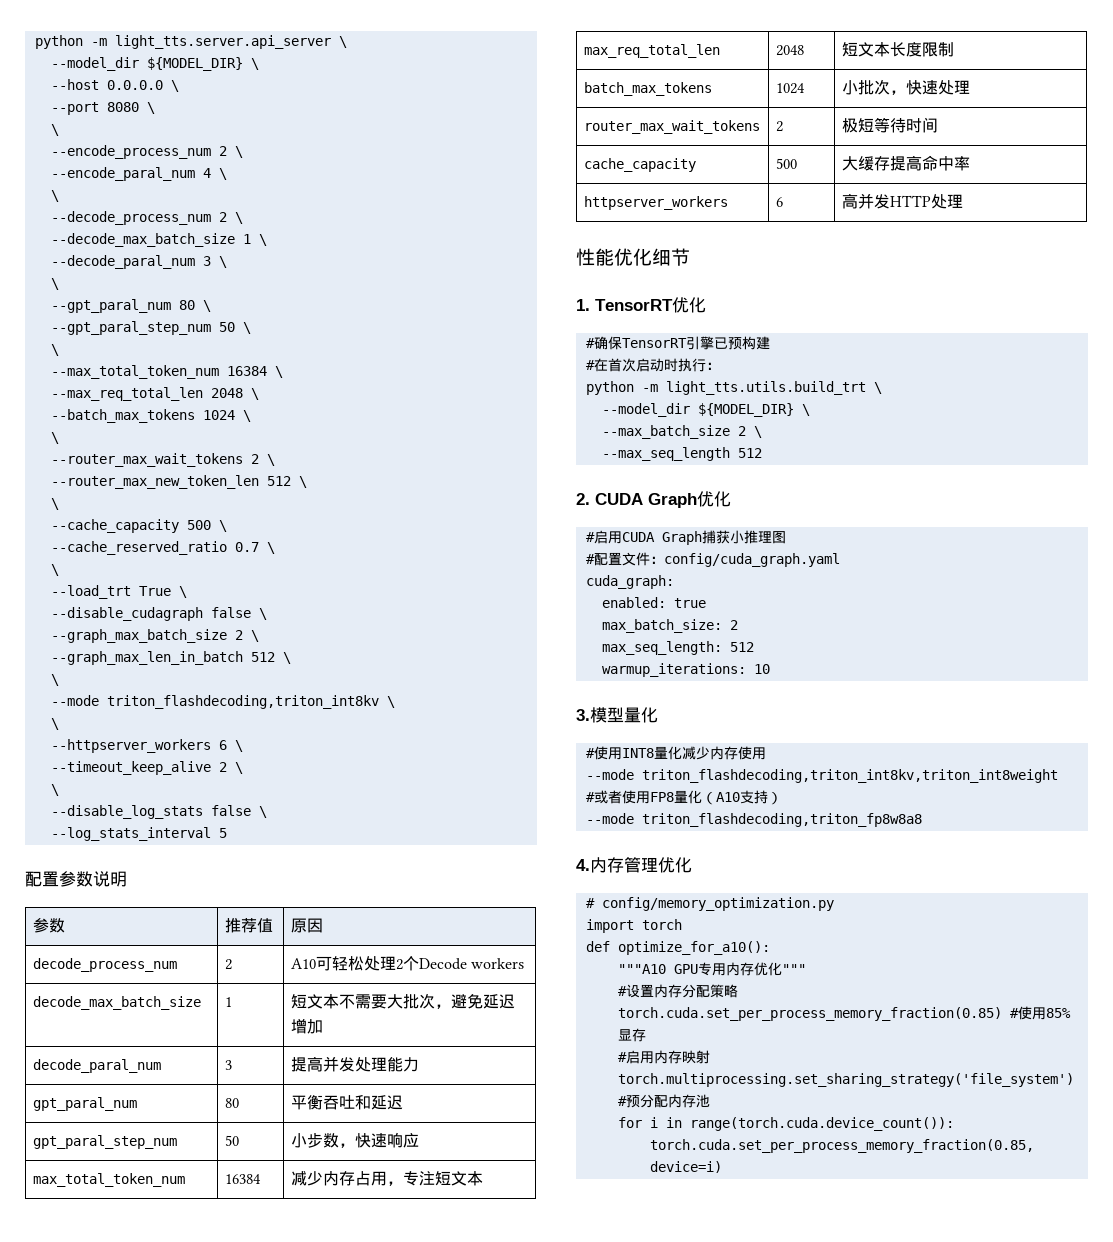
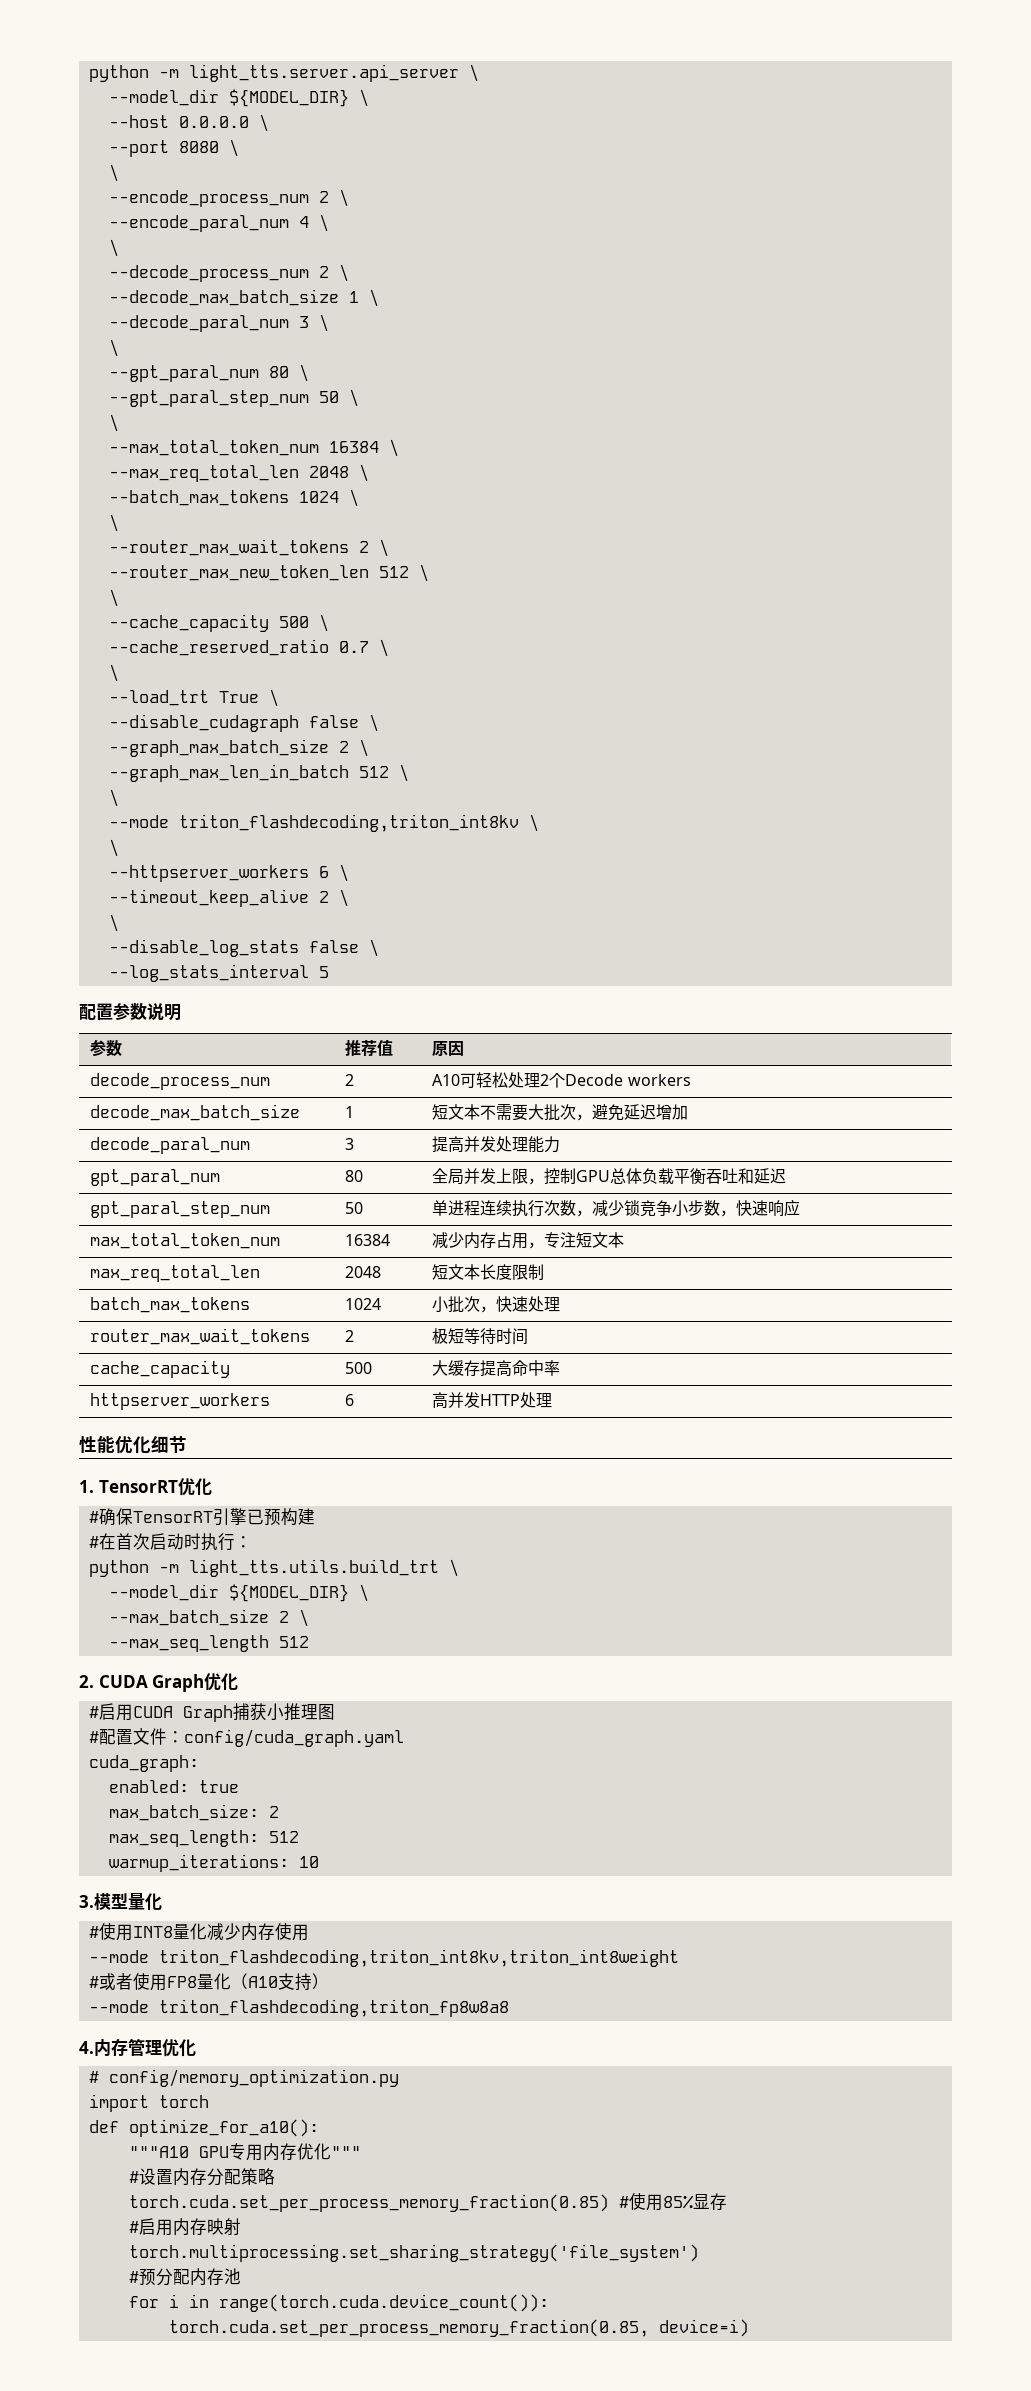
- gpt_paral_num | 80 | 平衡吞吐和延迟
+ gpt_paral_num | 80 | 全局并发上限，控制GPU总体负载平衡吞吐和延迟
- gpt_paral_step_num | 50 | 小步数，快速响应
+ gpt_paral_step_num | 50 | 单进程连续执行次数，减少锁竞争小步数，快速响应

